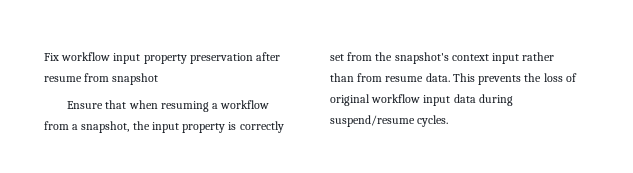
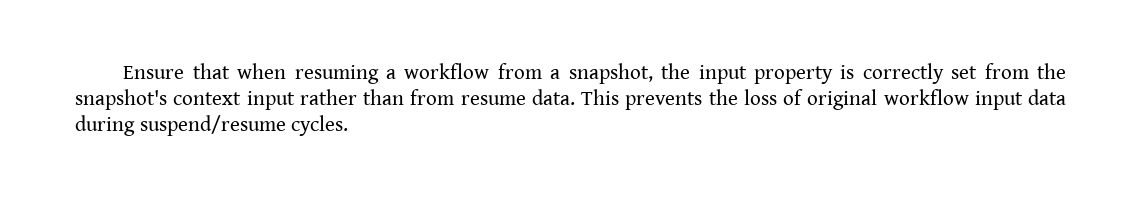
- Fix workflow input property preservation after resume from snapshot

